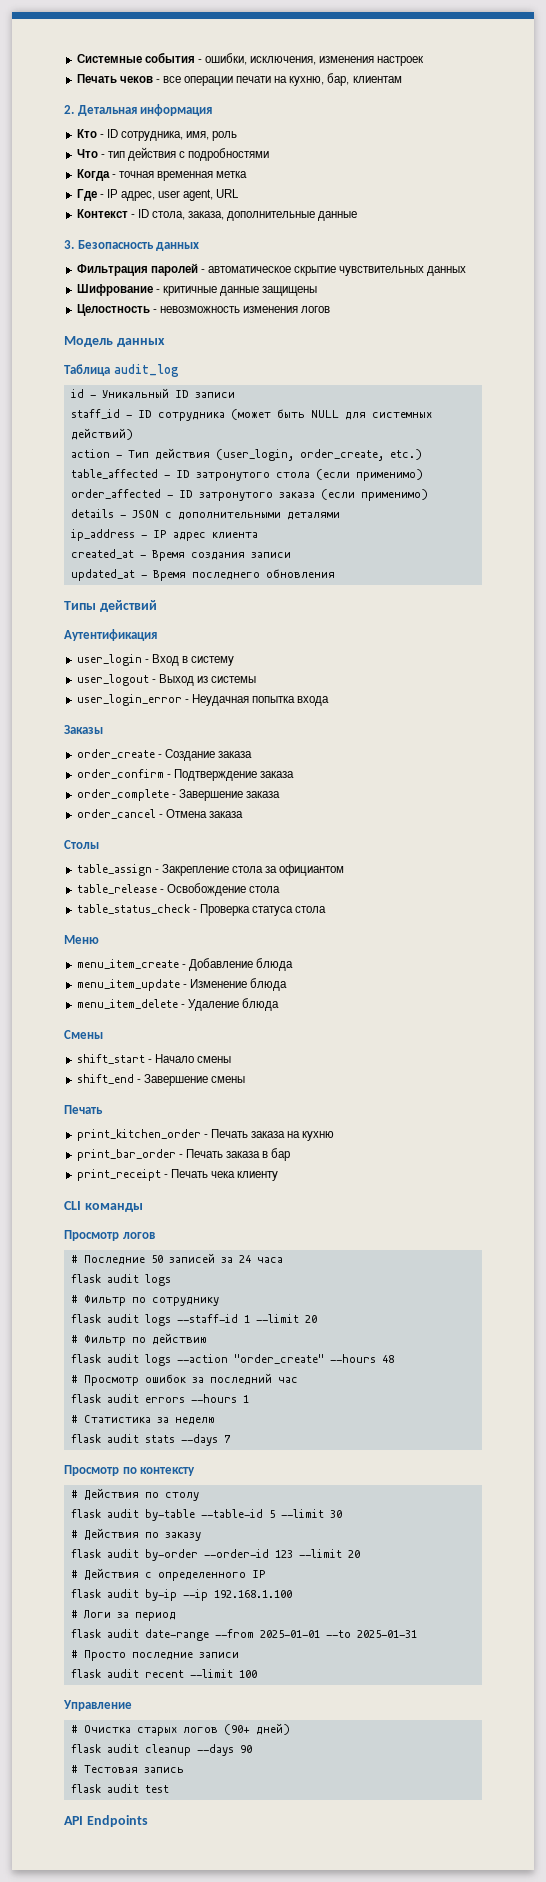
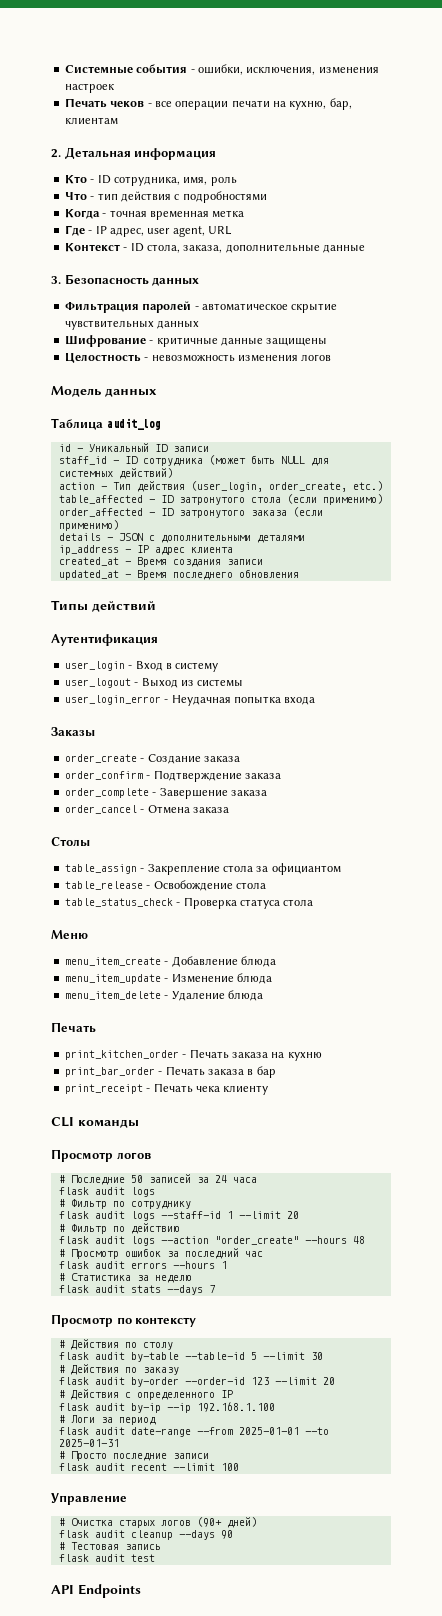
- Смены
- shift_start - Начало смены
- shift_end - Завершение смены

